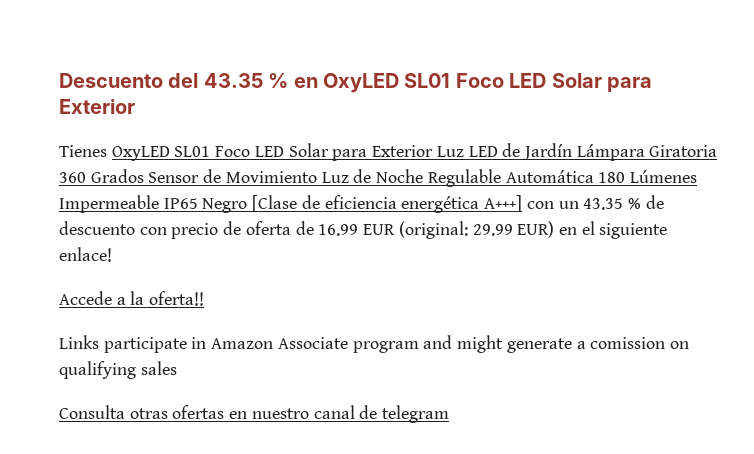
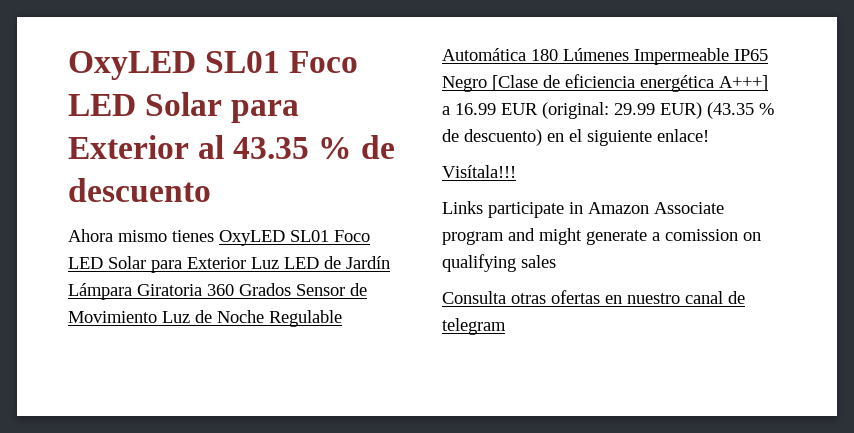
- Descuento del 43.35 % en OxyLED SL01 Foco LED Solar para Exterior
- Tienes OxyLED SL01 Foco LED Solar para Exterior Luz LED de Jardín Lámpara Giratoria 360 Grados Sensor de Movimiento Luz de Noche Regulable Automática 180 Lúmenes Impermeable IP65 Negro [Clase de eficiencia energética A+++] con un 43.35 % de descuento con precio de oferta de 16.99 EUR (original: 29.99 EUR) en el siguiente enlace!
+ OxyLED SL01 Foco LED Solar para Exterior al 43.35 % de descuento
+ Ahora mismo tienes OxyLED SL01 Foco LED Solar para Exterior Luz LED de Jardín Lámpara Giratoria 360 Grados Sensor de Movimiento Luz de Noche Regulable Automática 180 Lúmenes Impermeable IP65 Negro [Clase de eficiencia energética A+++] a 16.99 EUR (original: 29.99 EUR) (43.35 % de descuento) en el siguiente enlace!
- Accede a la oferta!!
+ Visítala!!!

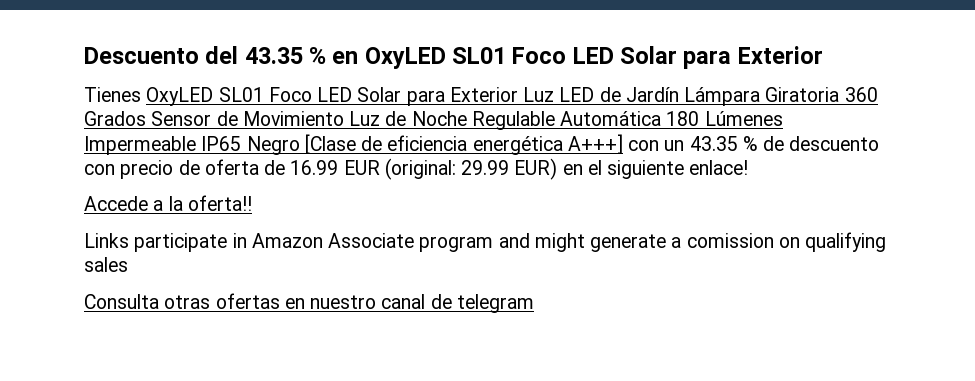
- OxyLED SL01 Foco LED Solar para Exterior al 43.35 % de descuento
- Ahora mismo tienes OxyLED SL01 Foco LED Solar para Exterior Luz LED de Jardín Lámpara Giratoria 360 Grados Sensor de Movimiento Luz de Noche Regulable Automática 180 Lúmenes Impermeable IP65 Negro [Clase de eficiencia energética A+++] a 16.99 EUR (original: 29.99 EUR) (43.35 % de descuento) en el siguiente enlace!
+ Descuento del 43.35 % en OxyLED SL01 Foco LED Solar para Exterior
+ Tienes OxyLED SL01 Foco LED Solar para Exterior Luz LED de Jardín Lámpara Giratoria 360 Grados Sensor de Movimiento Luz de Noche Regulable Automática 180 Lúmenes Impermeable IP65 Negro [Clase de eficiencia energética A+++] con un 43.35 % de descuento con precio de oferta de 16.99 EUR (original: 29.99 EUR) en el siguiente enlace!
- Visítala!!!
+ Accede a la oferta!!

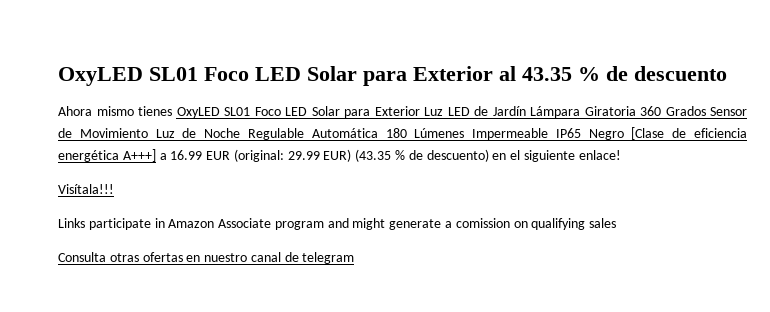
- Descuento del 43.35 % en OxyLED SL01 Foco LED Solar para Exterior
- Tienes OxyLED SL01 Foco LED Solar para Exterior Luz LED de Jardín Lámpara Giratoria 360 Grados Sensor de Movimiento Luz de Noche Regulable Automática 180 Lúmenes Impermeable IP65 Negro [Clase de eficiencia energética A+++] con un 43.35 % de descuento con precio de oferta de 16.99 EUR (original: 29.99 EUR) en el siguiente enlace!
+ OxyLED SL01 Foco LED Solar para Exterior al 43.35 % de descuento
+ Ahora mismo tienes OxyLED SL01 Foco LED Solar para Exterior Luz LED de Jardín Lámpara Giratoria 360 Grados Sensor de Movimiento Luz de Noche Regulable Automática 180 Lúmenes Impermeable IP65 Negro [Clase de eficiencia energética A+++] a 16.99 EUR (original: 29.99 EUR) (43.35 % de descuento) en el siguiente enlace!
- Accede a la oferta!!
+ Visítala!!!

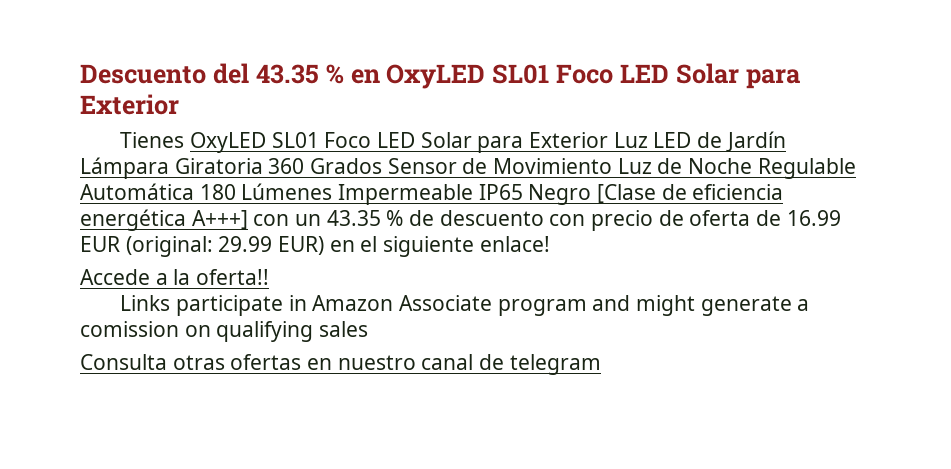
- OxyLED SL01 Foco LED Solar para Exterior al 43.35 % de descuento
- Ahora mismo tienes OxyLED SL01 Foco LED Solar para Exterior Luz LED de Jardín Lámpara Giratoria 360 Grados Sensor de Movimiento Luz de Noche Regulable Automática 180 Lúmenes Impermeable IP65 Negro [Clase de eficiencia energética A+++] a 16.99 EUR (original: 29.99 EUR) (43.35 % de descuento) en el siguiente enlace!
+ Descuento del 43.35 % en OxyLED SL01 Foco LED Solar para Exterior
+ Tienes OxyLED SL01 Foco LED Solar para Exterior Luz LED de Jardín Lámpara Giratoria 360 Grados Sensor de Movimiento Luz de Noche Regulable Automática 180 Lúmenes Impermeable IP65 Negro [Clase de eficiencia energética A+++] con un 43.35 % de descuento con precio de oferta de 16.99 EUR (original: 29.99 EUR) en el siguiente enlace!
- Visítala!!!
+ Accede a la oferta!!

